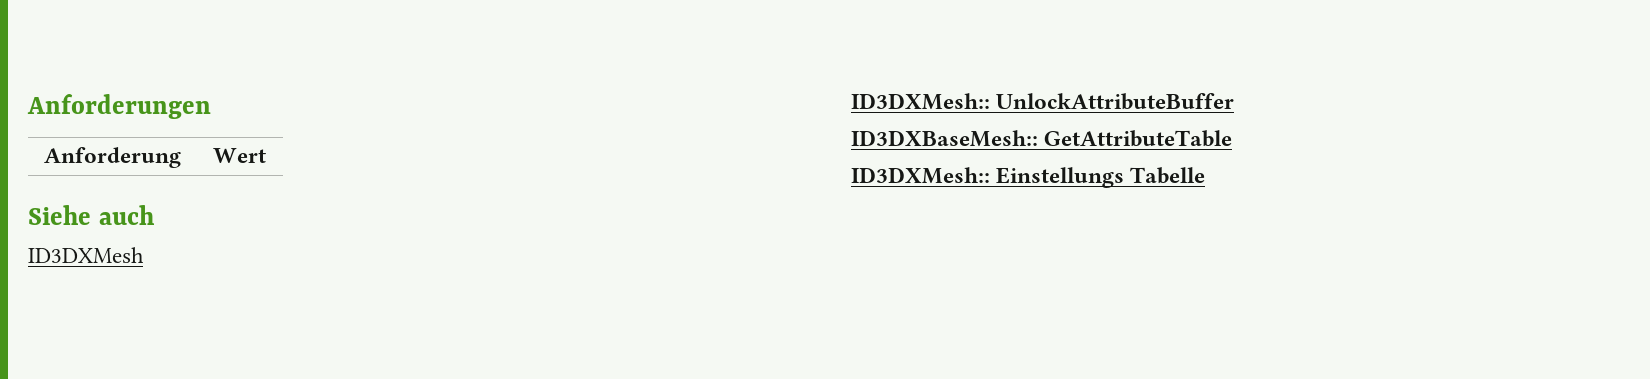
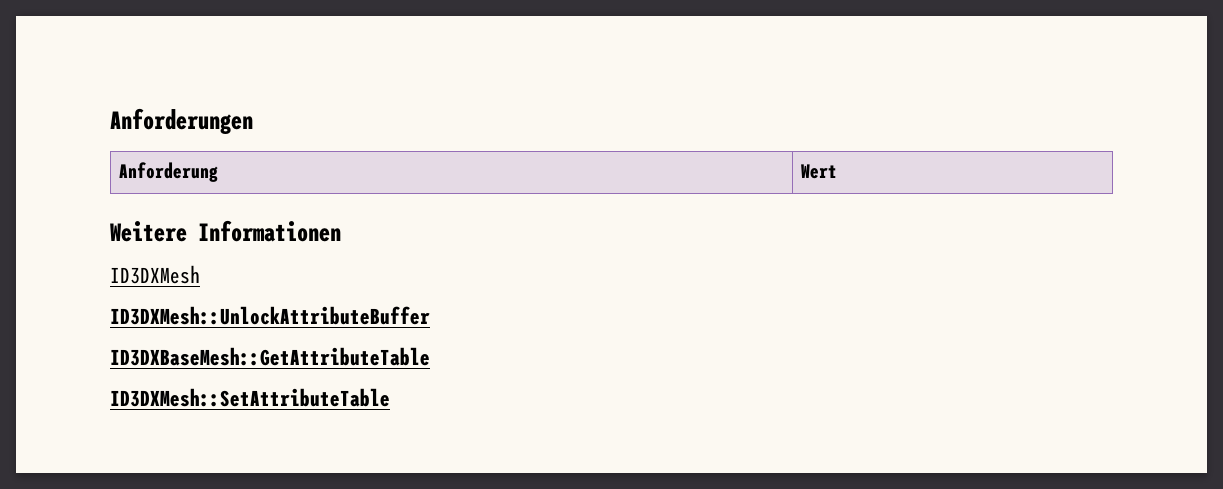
- Siehe auch
+ Weitere Informationen
- ID3DXMesh:: UnlockAttributeBuffer
- ID3DXBaseMesh:: GetAttributeTable
- ID3DXMesh:: Einstellungs Tabelle
+ ID3DXMesh::UnlockAttributeBuffer
+ ID3DXBaseMesh::GetAttributeTable
+ ID3DXMesh::SetAttributeTable

